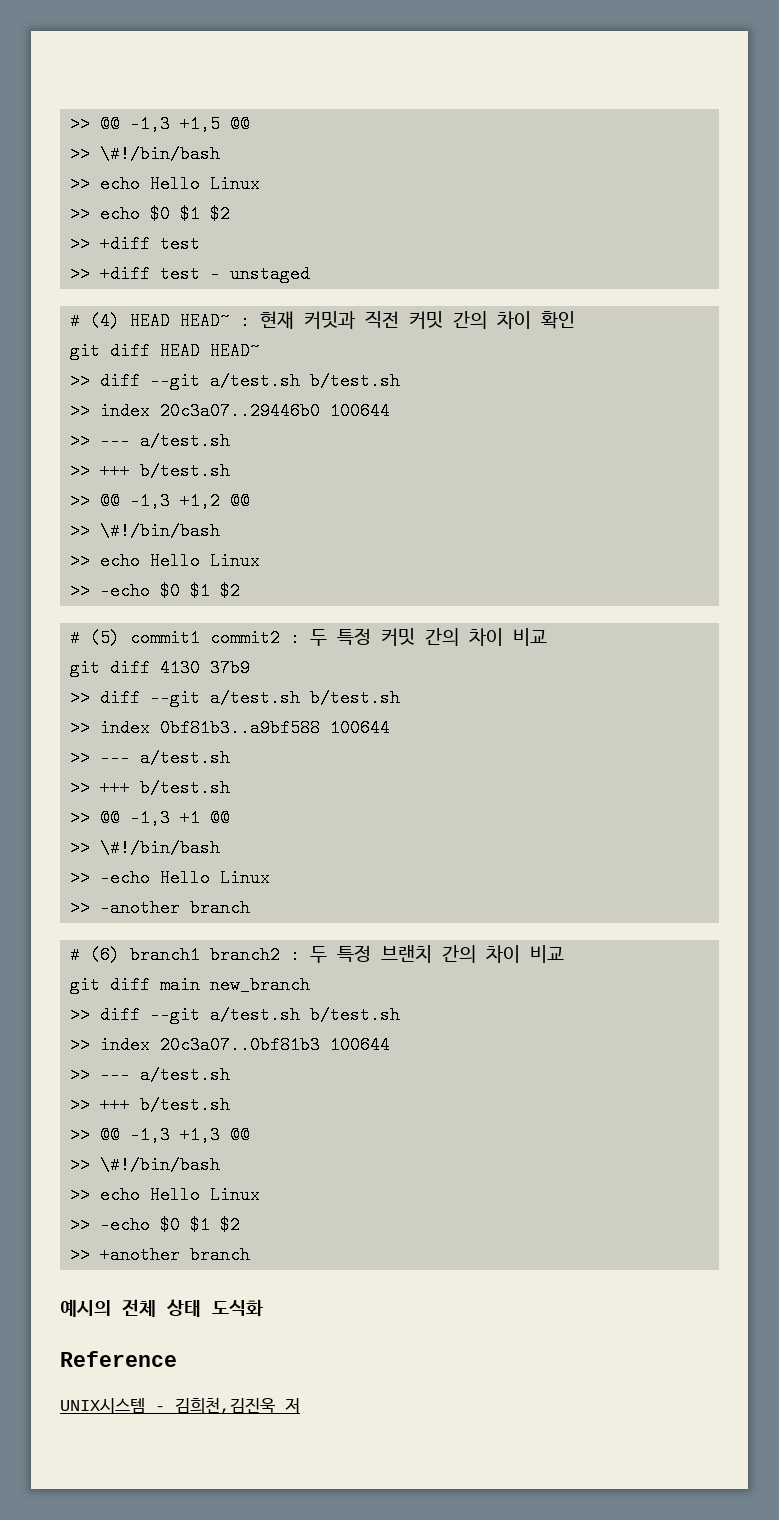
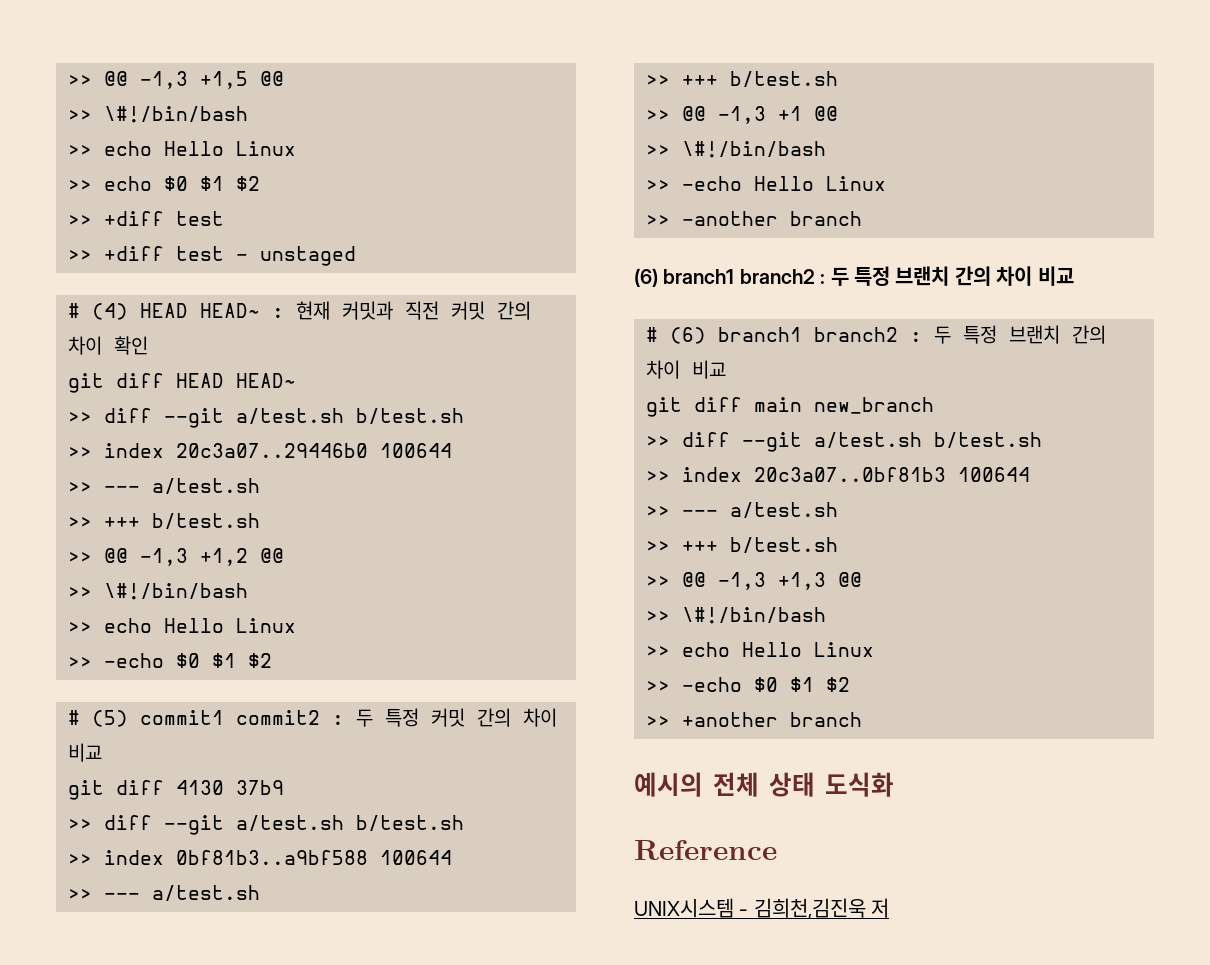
  >> -another branch
+ (6) branch1 branch2 : 두 특정 브랜치 간의 차이 비교

